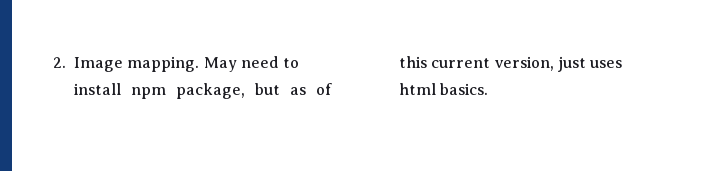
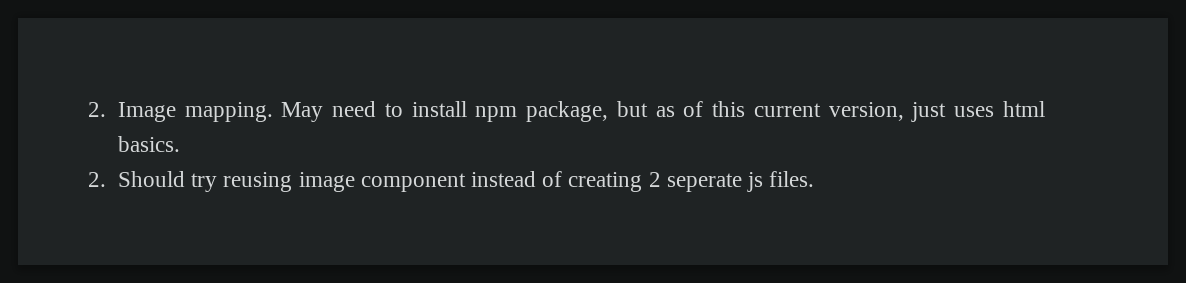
+ 2. Should try reusing image component instead of creating 2 seperate js files.

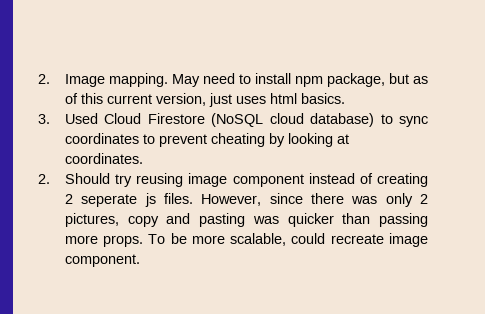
+ 3. Used Cloud Firestore (NoSQL cloud database) to sync coordinates to prevent cheating by looking at coordinates.
+ However, since there was only 2 pictures, copy and pasting was quicker than passing more props. To be more scalable, could recreate image component.

